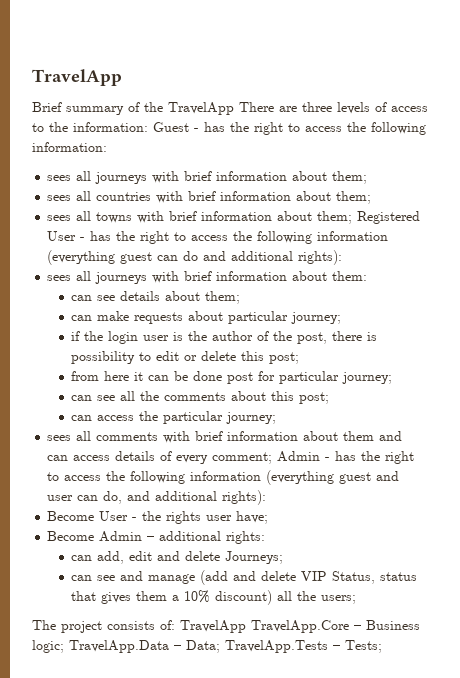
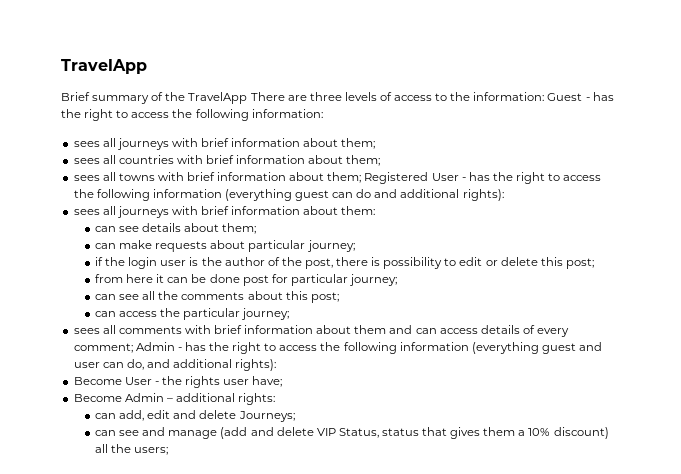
- The project consists of: TravelApp TravelApp.Core – Business logic; TravelApp.Data – Data; TravelApp.Tests – Tests;

